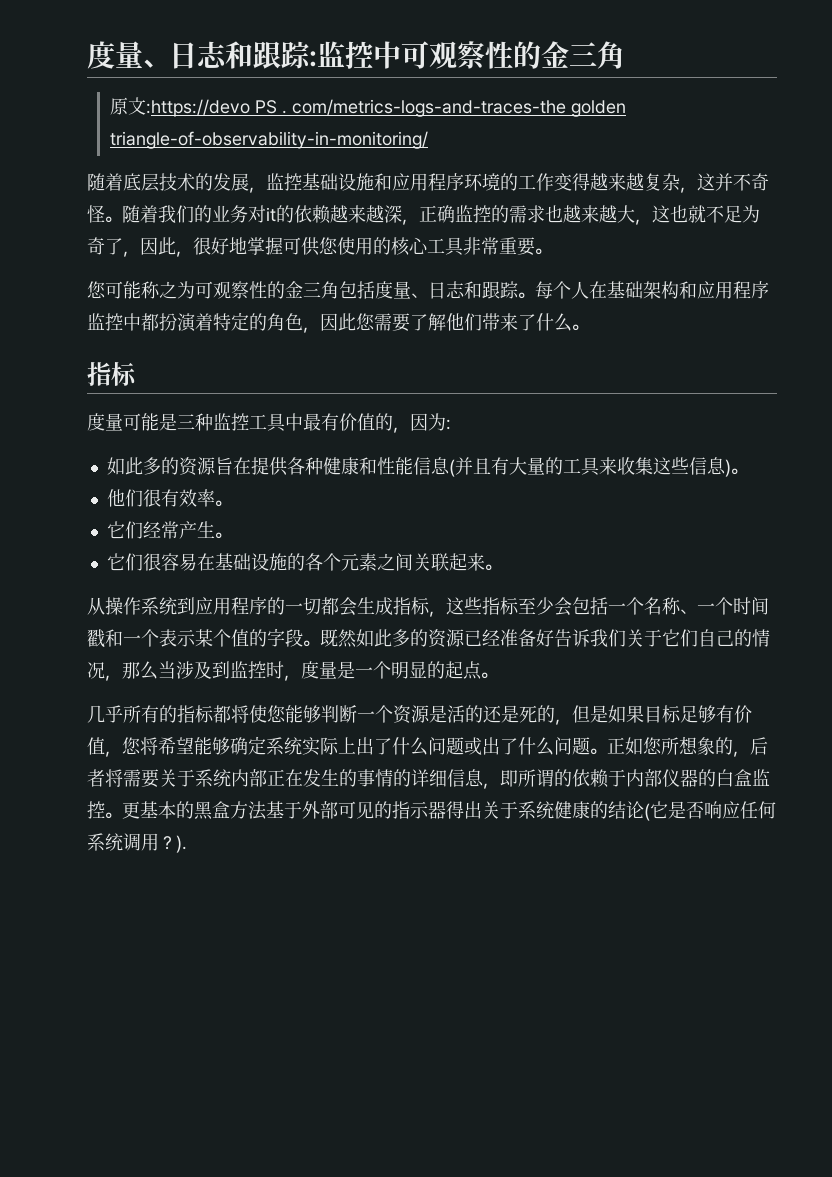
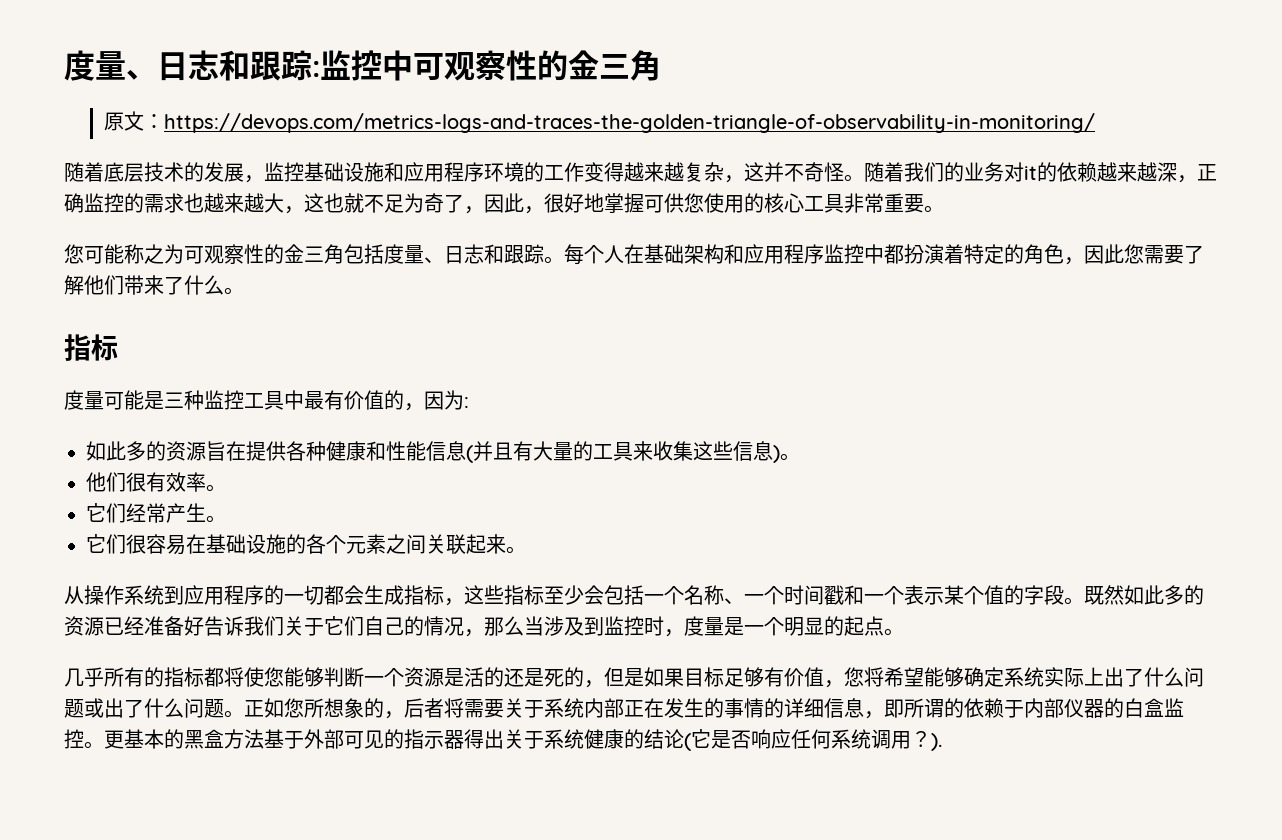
- 原文:https://devo PS . com/metrics-logs-and-traces-the golden triangle-of-observability-in-monitoring/
+ 原文：https://devops.com/metrics-logs-and-traces-the-golden-triangle-of-observability-in-monitoring/

